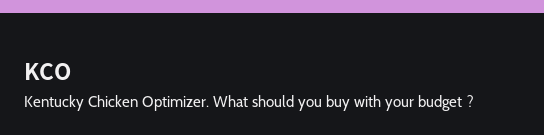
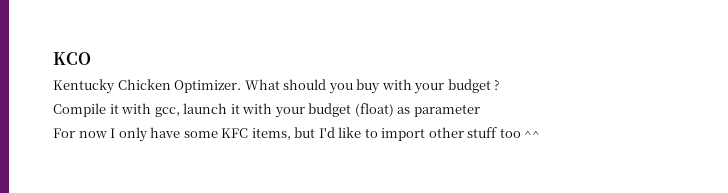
+ Compile it with gcc, launch it with your budget (float) as parameter
+ For now I only have some KFC items, but I'd like to import other stuff too ^^

